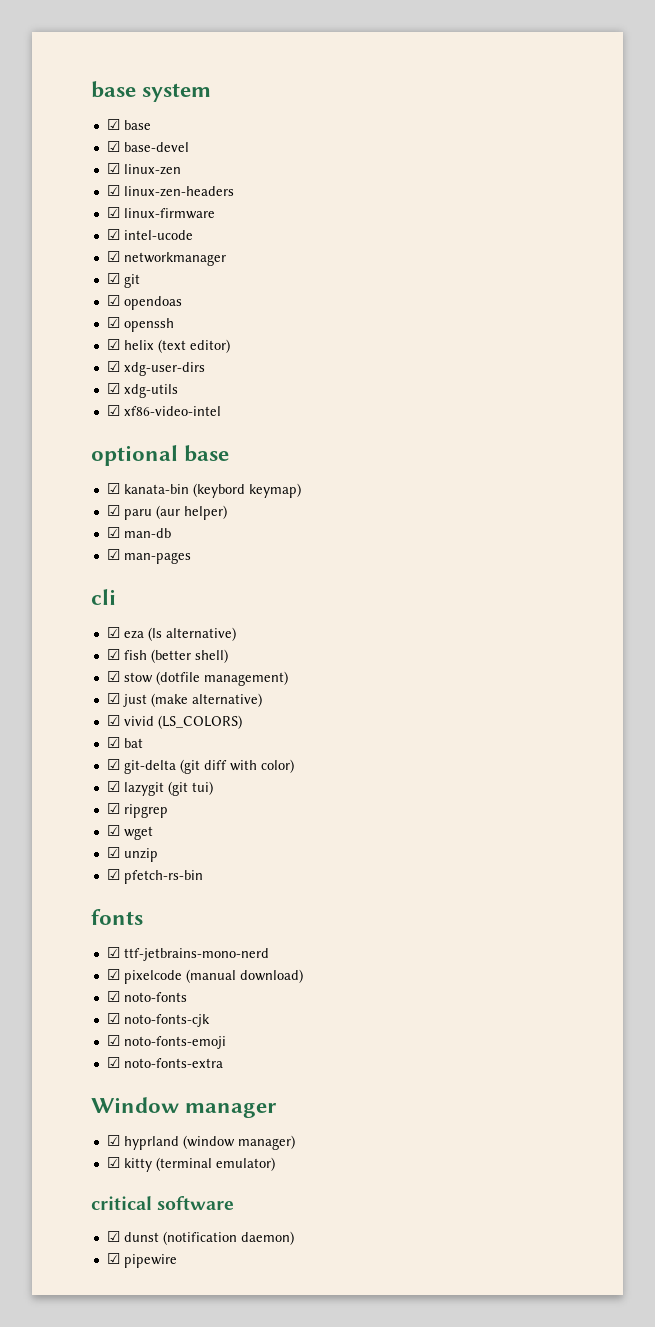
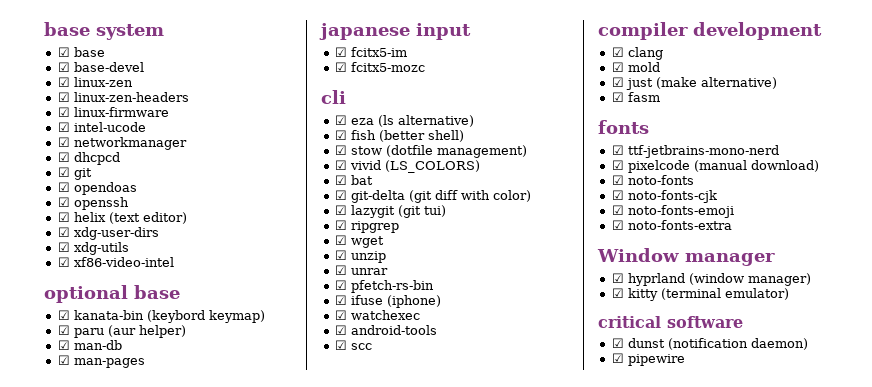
+ ☑ dhcpcd
+ japanese input
+ ☑ fcitx5-im
+ ☑ fcitx5-mozc
- ☑ just (make alternative)
+ ☑ unrar
+ ☑ ifuse (iphone)
+ ☑ watchexec
+ ☑ android-tools
+ ☑ scc
+ compiler development
+ ☑ clang
+ ☑ mold
+ ☑ just (make alternative)
+ ☑ fasm

